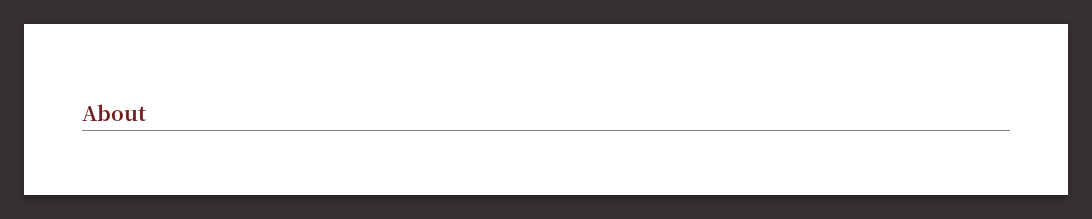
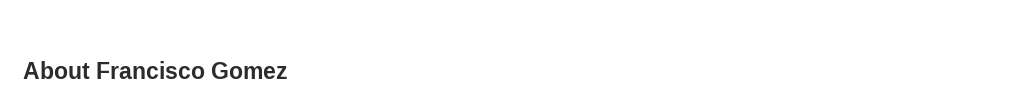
- About
+ About Francisco Gomez

